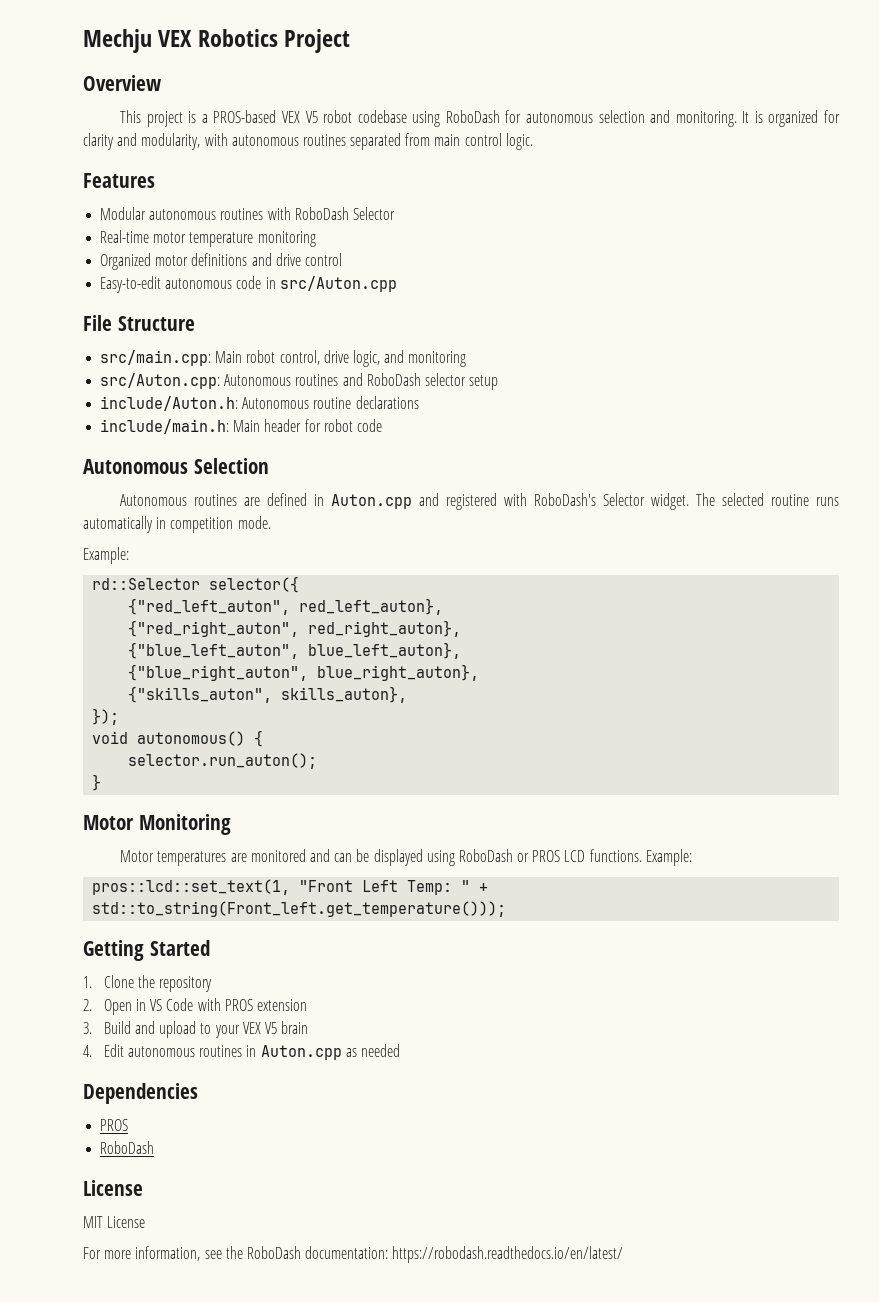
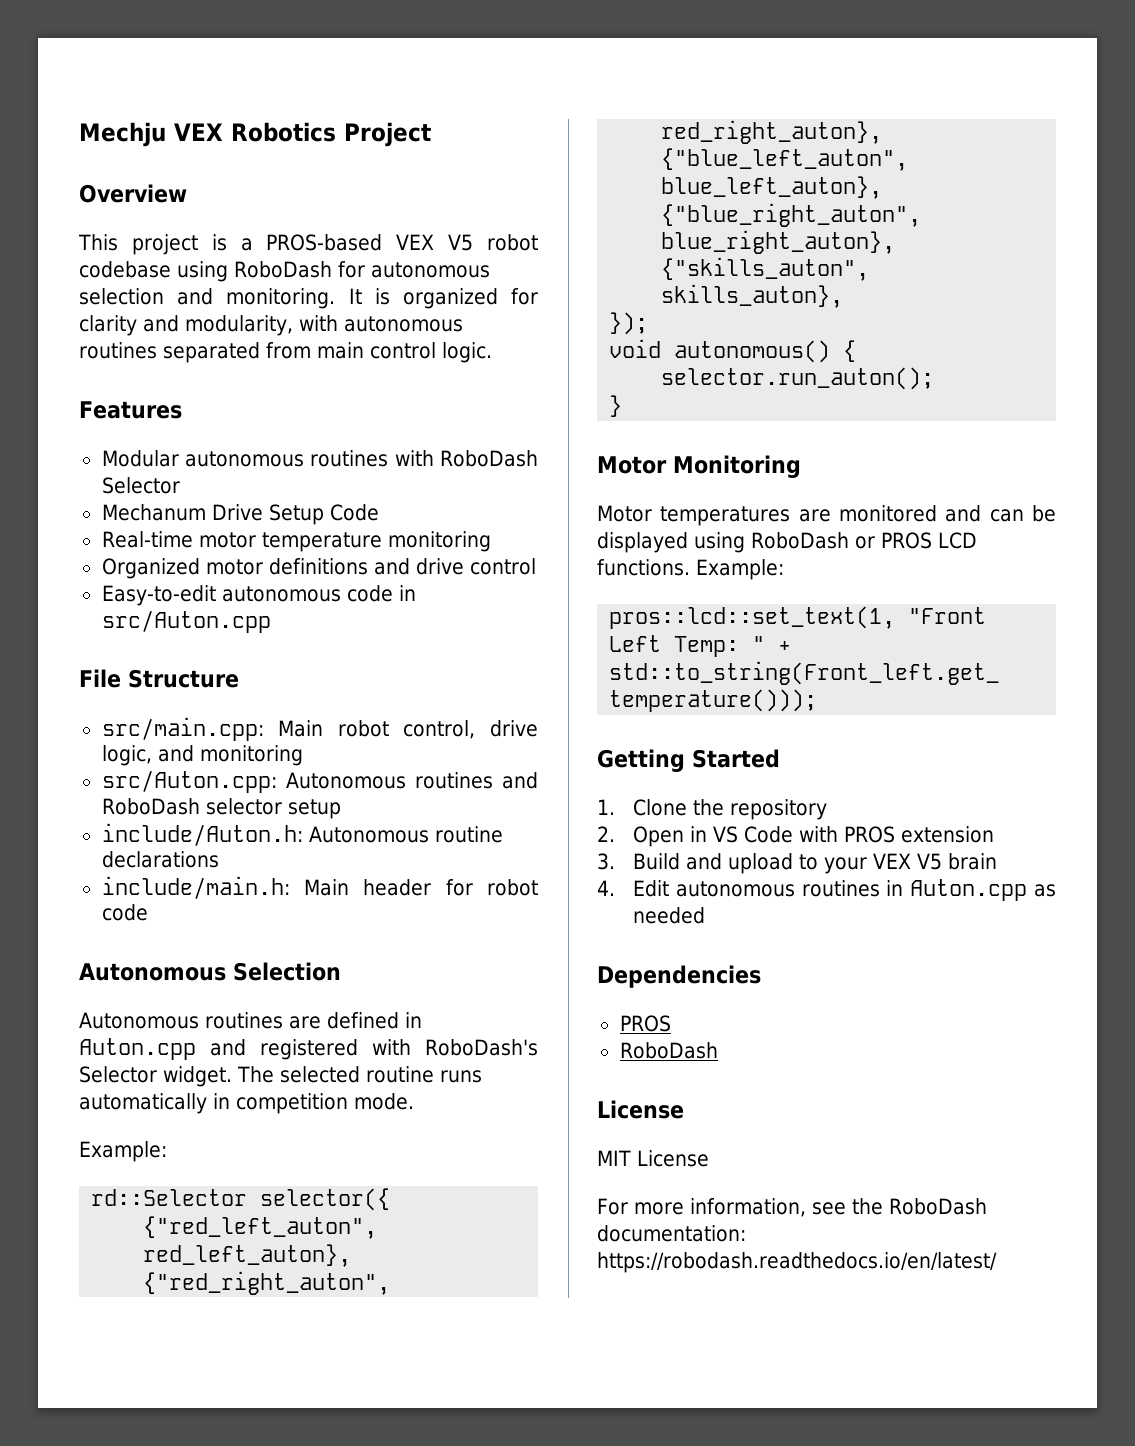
+ Mechanum Drive Setup Code

